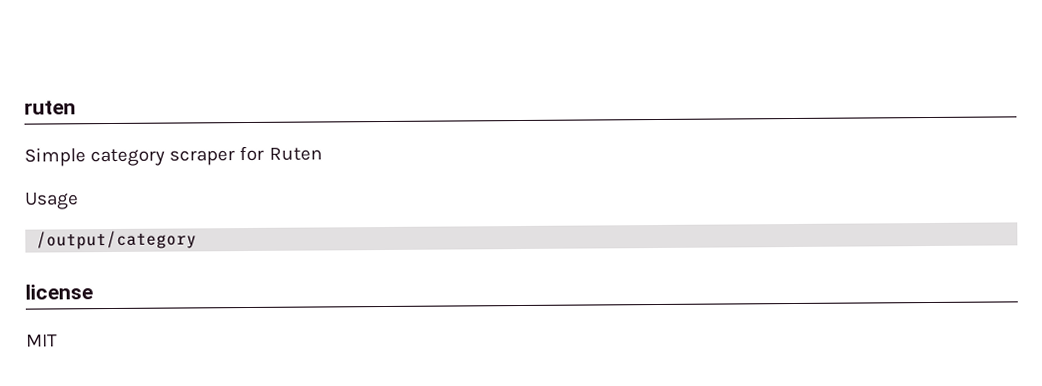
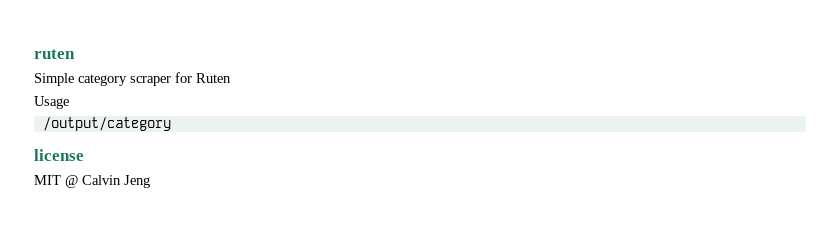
- MIT
+ MIT @ Calvin Jeng

